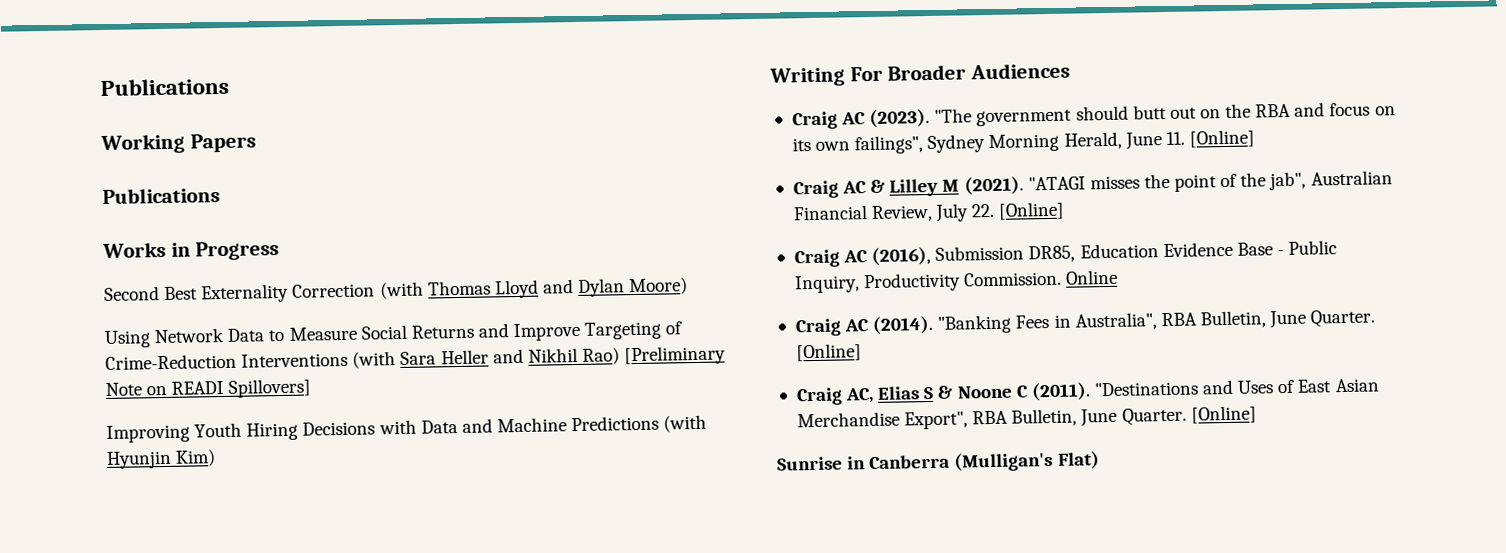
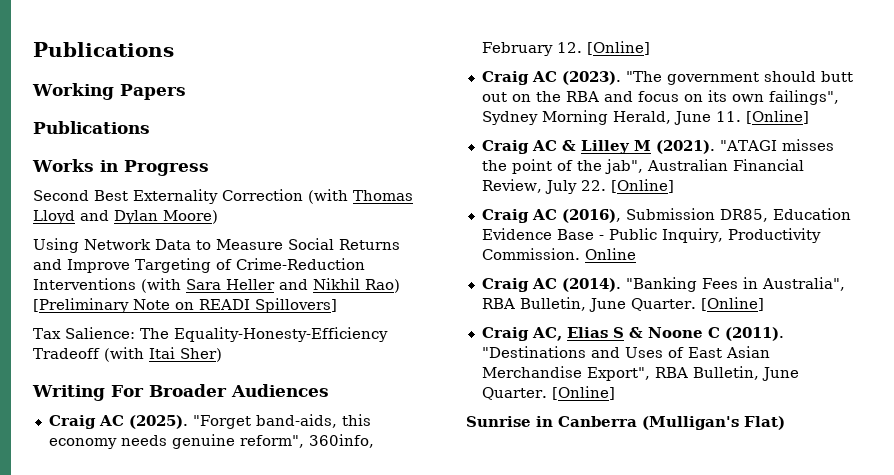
- Improving Youth Hiring Decisions with Data and Machine Predictions (with Hyunjin Kim)
+ Tax Salience: The Equality-Honesty-Efficiency Tradeoff (with Itai Sher)
  Writing For Broader Audiences
+ Craig AC (2025). "Forget band-aids, this economy needs genuine reform", 360info, February 12. [Online]

